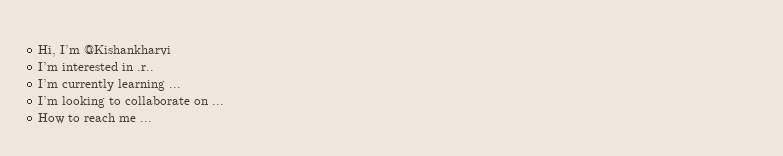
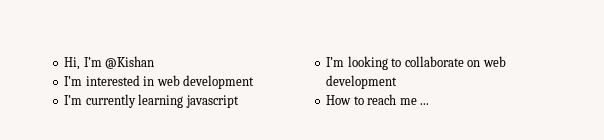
- Hi, I’m @Kishankharvi
+ Hi, I’m @Kishan
- I’m interested in .r..
+ I’m interested in web development
- I’m currently learning ...
+ I’m currently learning javascript
- I’m looking to collaborate on ...
+ I’m looking to collaborate on web development

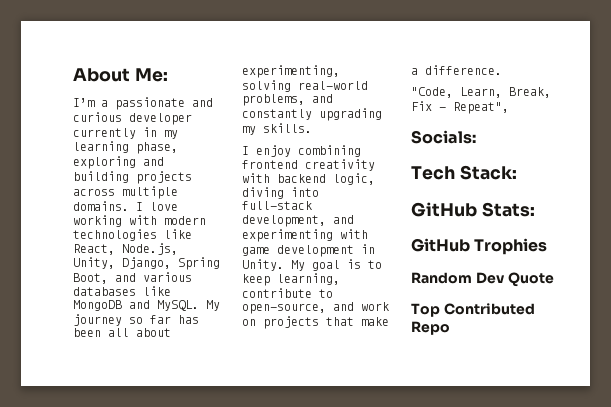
- Hi, I’m @Kishan
- I’m interested in web development
- I’m currently learning javascript
- I’m looking to collaborate on web development
- How to reach me ...
+ About Me:
+ I’m a passionate and curious developer currently in my learning phase, exploring and building projects across multiple domains. I love working with modern technologies like React, Node.js, Unity, Django, Spring Boot, and various databases like MongoDB and MySQL. My journey so far has been all about experimenting, solving real-world problems, and constantly upgrading my skills.
+ I enjoy combining frontend creativity with backend logic, diving into full-stack development, and experimenting with game development in Unity. My goal is to keep learning, contribute to open-source, and work on projects that make a difference.
+ "Code, Learn, Break, Fix — Repeat",
+ Socials:
+ Tech Stack:
+ GitHub Stats:
+ GitHub Trophies
+ Random Dev Quote
+ Top Contributed Repo

